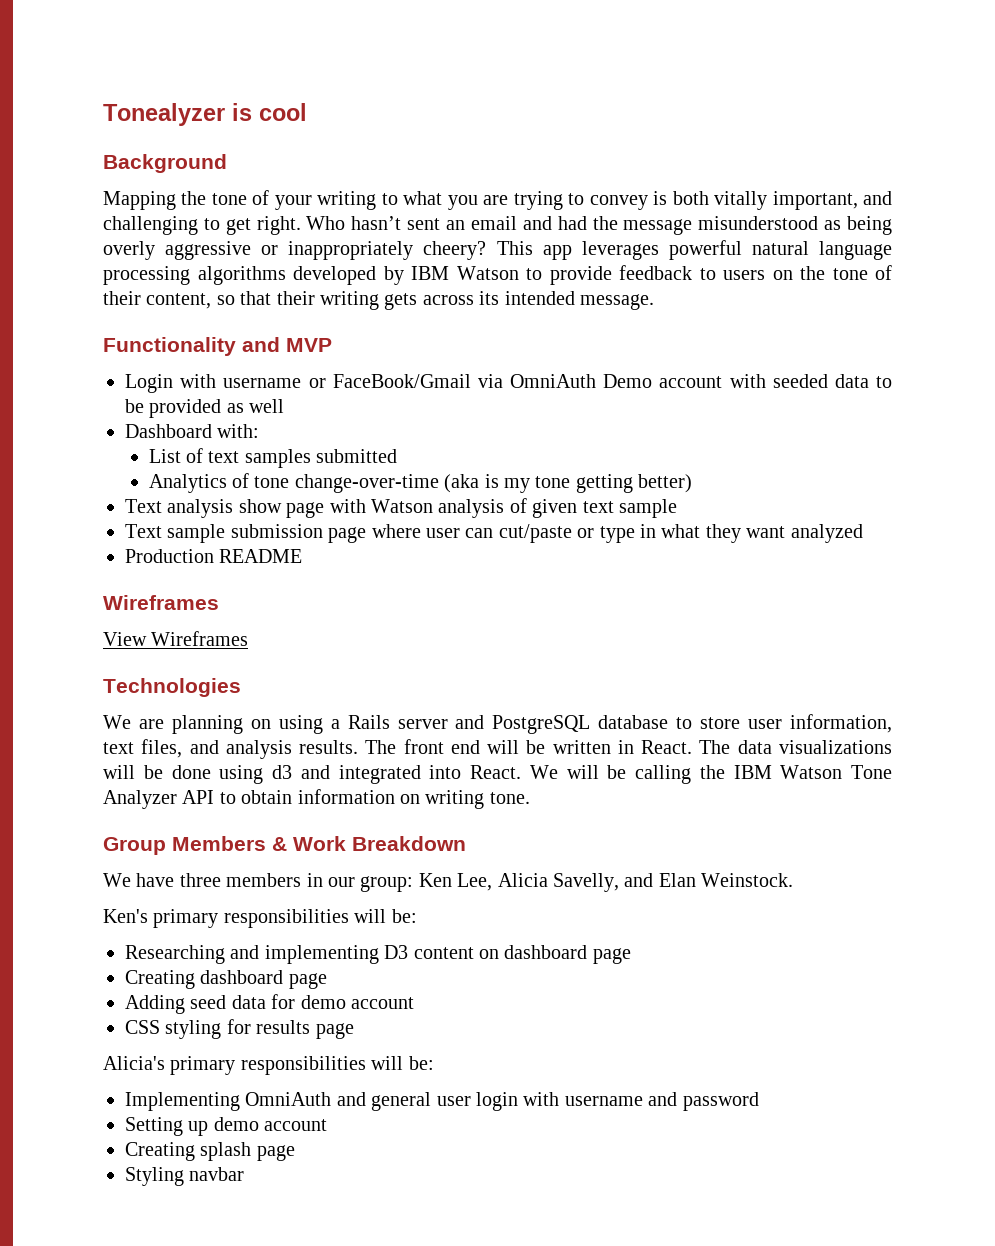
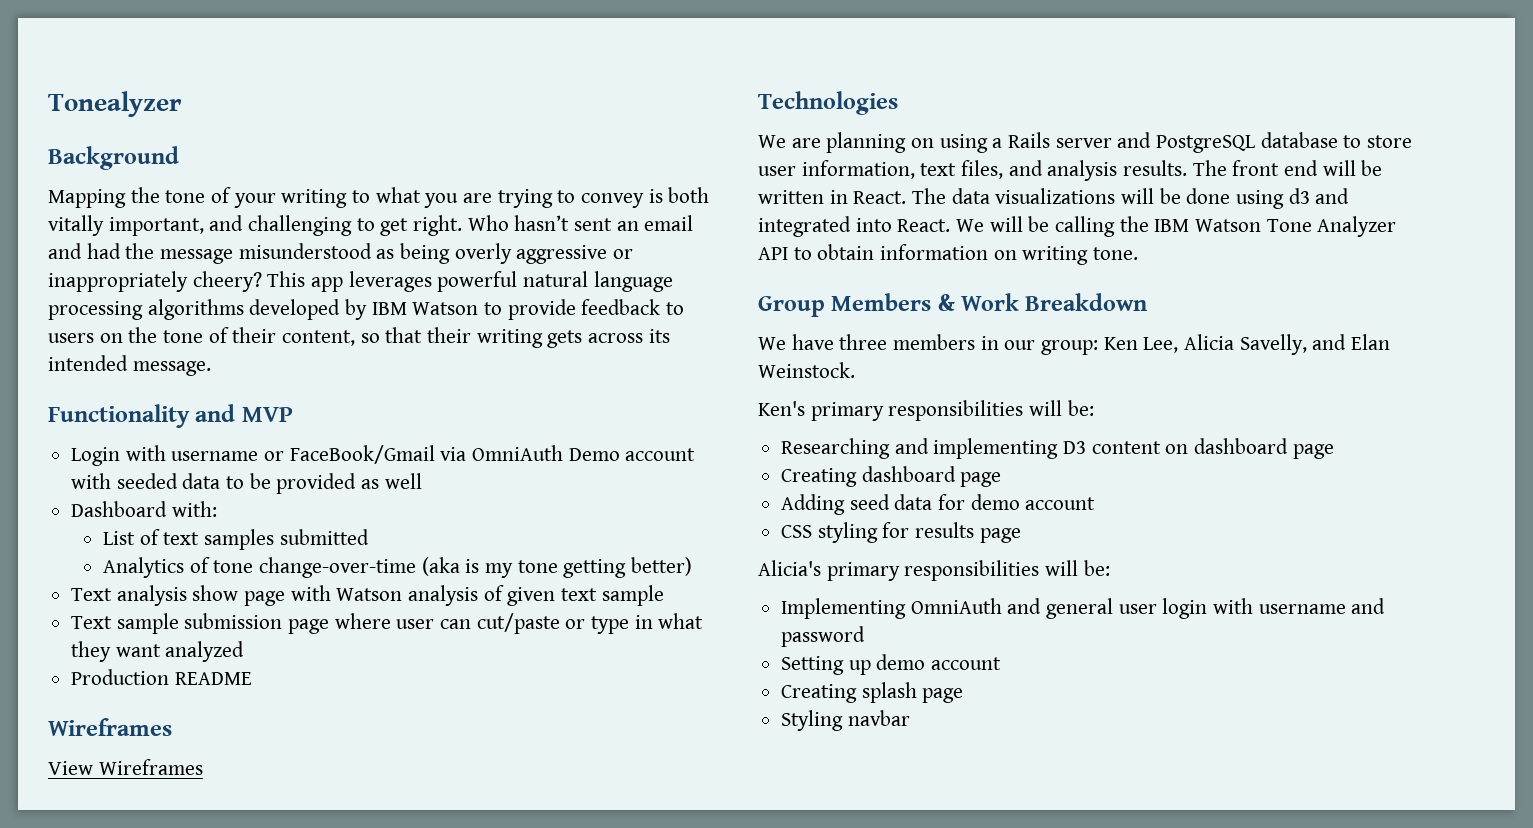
- Tonealyzer is cool
+ Tonealyzer

